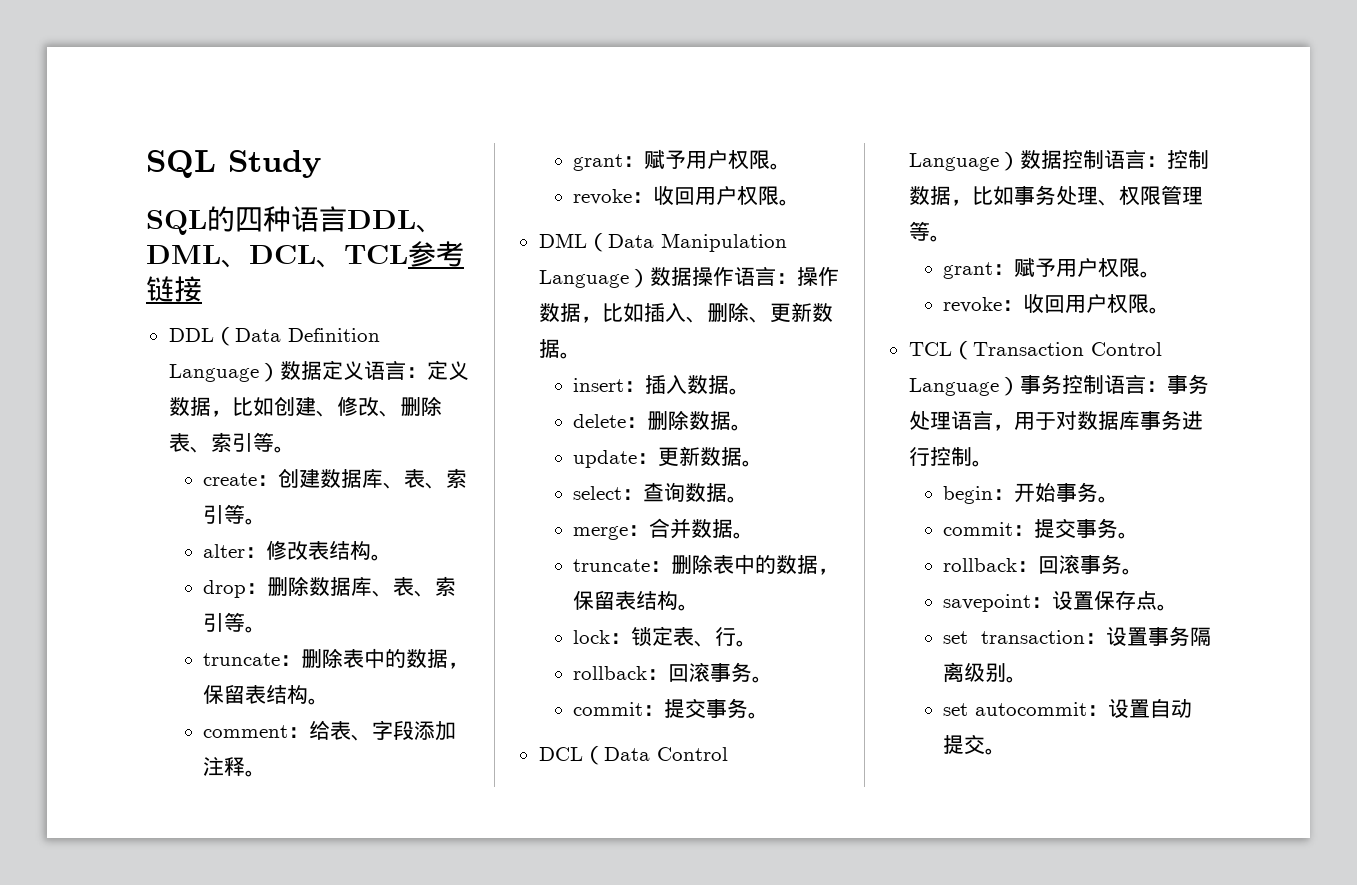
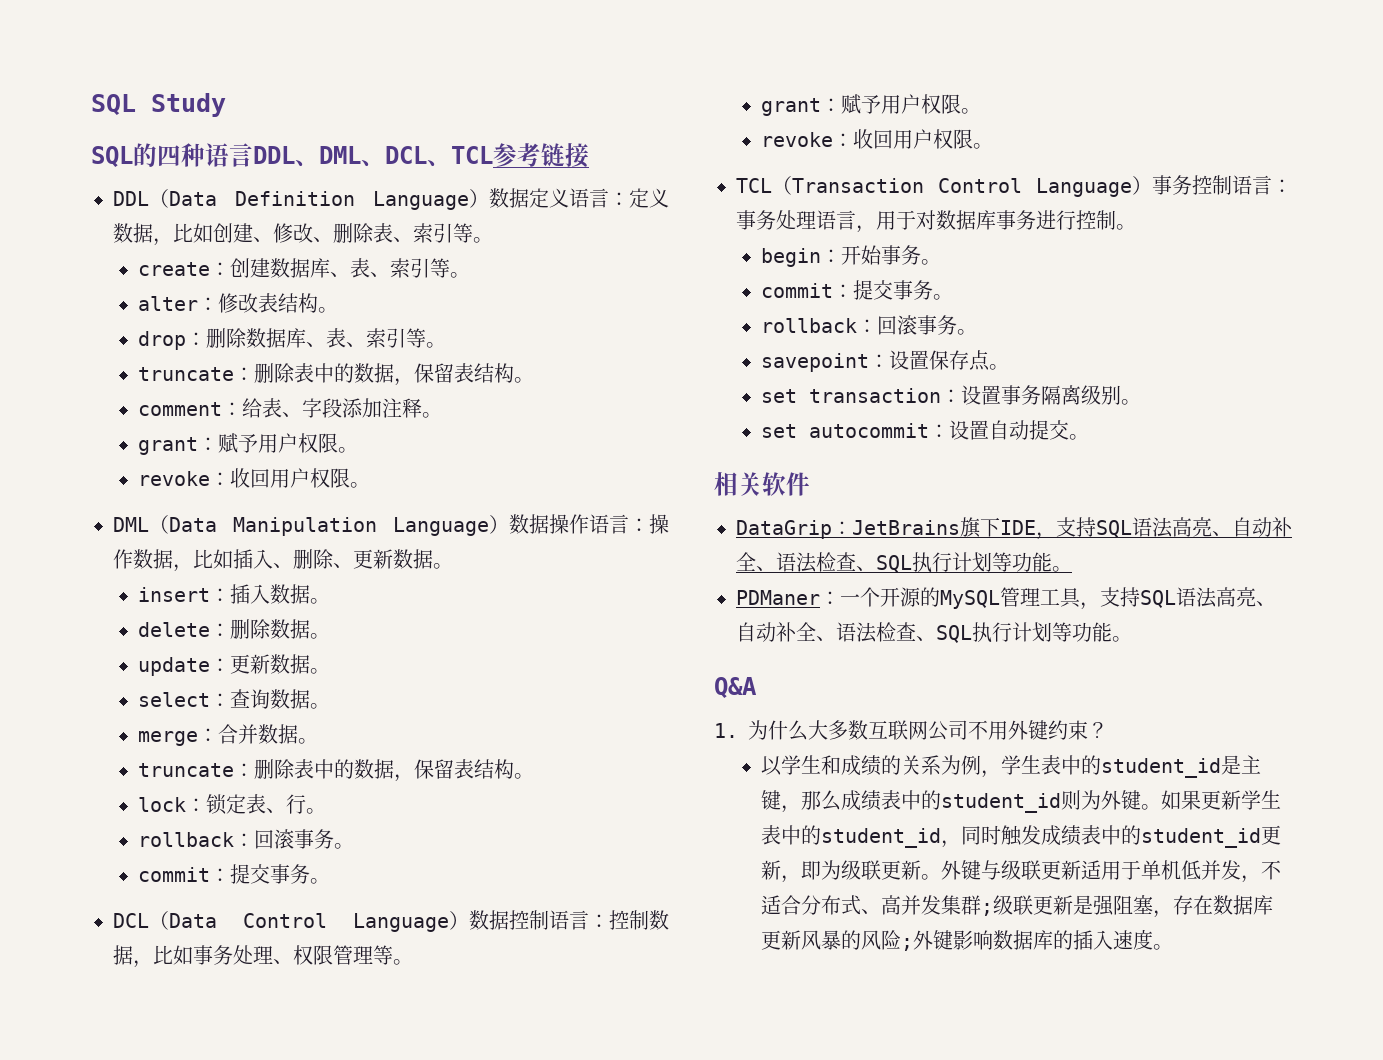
+ 相关软件
+ DataGrip：JetBrains旗下IDE，支持SQL语法高亮、自动补全、语法检查、SQL执行计划等功能。
+ PDManer：一个开源的MySQL管理工具，支持SQL语法高亮、自动补全、语法检查、SQL执行计划等功能。
+ Q&A
+ 1.为什么大多数互联网公司不用外键约束？
+ 以学生和成绩的关系为例，学生表中的student_id是主键，那么成绩表中的student_id则为外键。如果更新学生表中的student_id，同时触发成绩表中的student_id更新，即为级联更新。外键与级联更新适用于单机低并发，不适合分布式、高并发集群;级联更新是强阻塞，存在数据库更新风暴的风险;外键影响数据库的插入速度。

